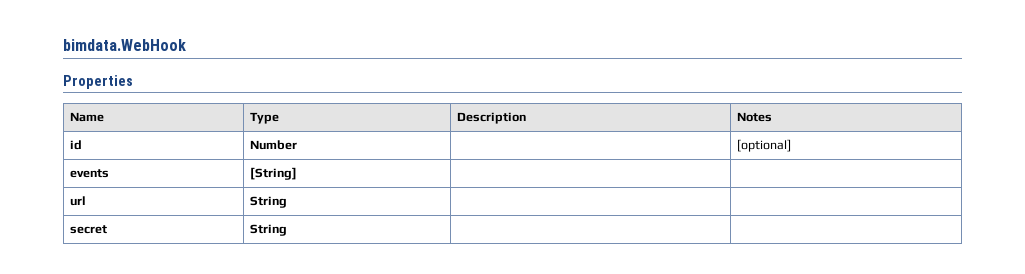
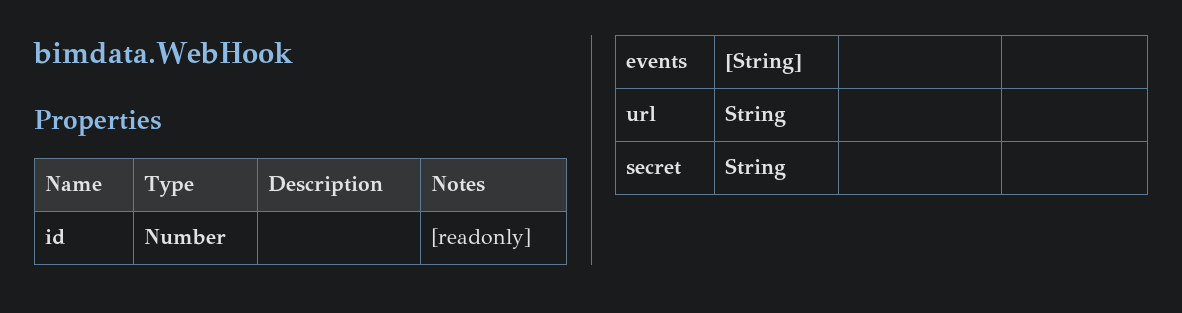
- id | Number | | [optional]
+ id | Number | | [readonly]

